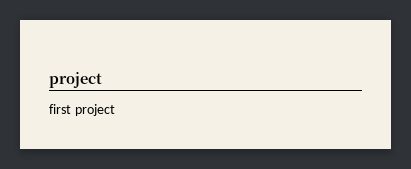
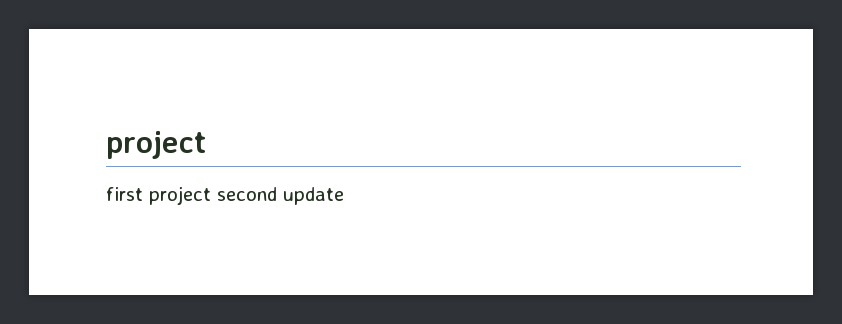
- first project
+ first project second update

